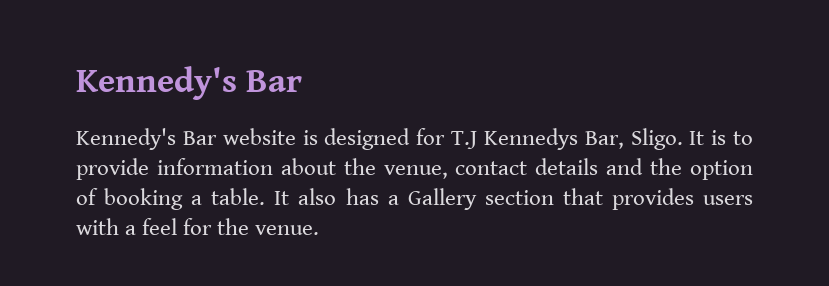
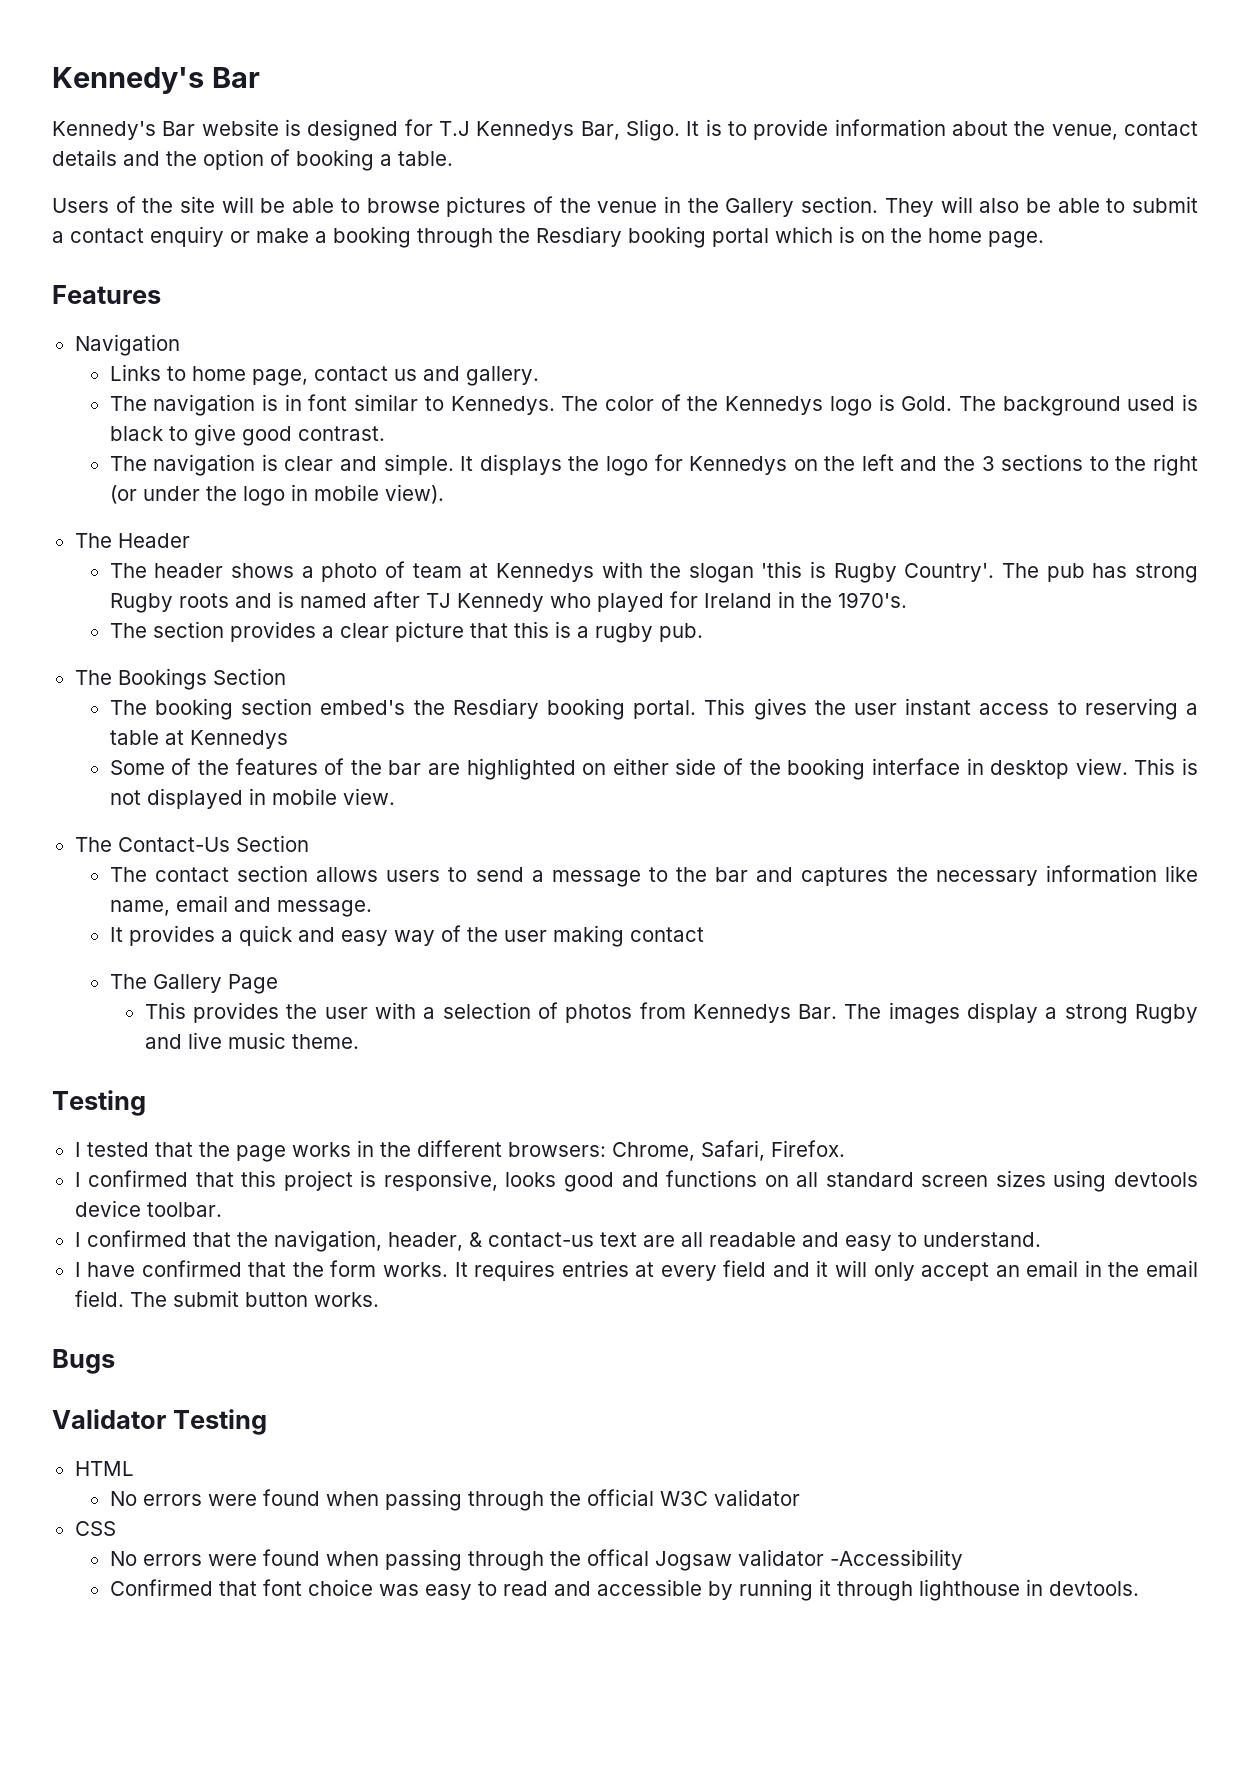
- It is to provide information about the venue, contact details and the option of booking a table. It also has a Gallery section that provides users with a feel for the venue.
+ It is to provide information about the venue, contact details and the option of booking a table.
+ Users of the site will be able to browse pictures of the venue in the Gallery section. They will also be able to submit a contact enquiry or make a booking through the Resdiary booking portal which is on the home page.
+ Features
+ Navigation
+ Links to home page, contact us and gallery.
+ The navigation is in font similar to Kennedys. The color of the Kennedys logo is Gold. The background used is black to give good contrast.
+ The navigation is clear and simple. It displays the logo for Kennedys on the left and the 3 sections to the right (or under the logo in mobile view).
+ The Header
+ The header shows a photo of team at Kennedys with the slogan 'this is Rugby Country'. The pub has strong Rugby roots and is named after TJ Kennedy who played for Ireland in the 1970's.
+ The section provides a clear picture that this is a rugby pub.
+ The Bookings Section
+ The booking section embed's the Resdiary booking portal. This gives the user instant access to reserving a table at Kennedys
+ Some of the features of the bar are highlighted on either side of the booking interface in desktop view. This is not displayed in mobile view.
+ The Contact-Us Section
+ The contact section allows users to send a message to the bar and captures the necessary information like name, email and message.
+ It provides a quick and easy way of the user making contact
+ The Gallery Page
+ This provides the user with a selection of photos from Kennedys Bar. The images display a strong Rugby and live music theme.
+ Testing
+ I tested that the page works in the different browsers: Chrome, Safari, Firefox.
+ I confirmed that this project is responsive, looks good and functions on all standard screen sizes using devtools device toolbar.
+ I confirmed that the navigation, header, & contact-us text are all readable and easy to understand.
+ I have confirmed that the form works. It requires entries at every field and it will only accept an email in the email field. The submit button works.
+ Bugs
+ Validator Testing
+ HTML
+ No errors were found when passing through the official W3C validator
+ CSS
+ No errors were found when passing through the offical Jogsaw validator -Accessibility
+ Confirmed that font choice was easy to read and accessible by running it through lighthouse in devtools.

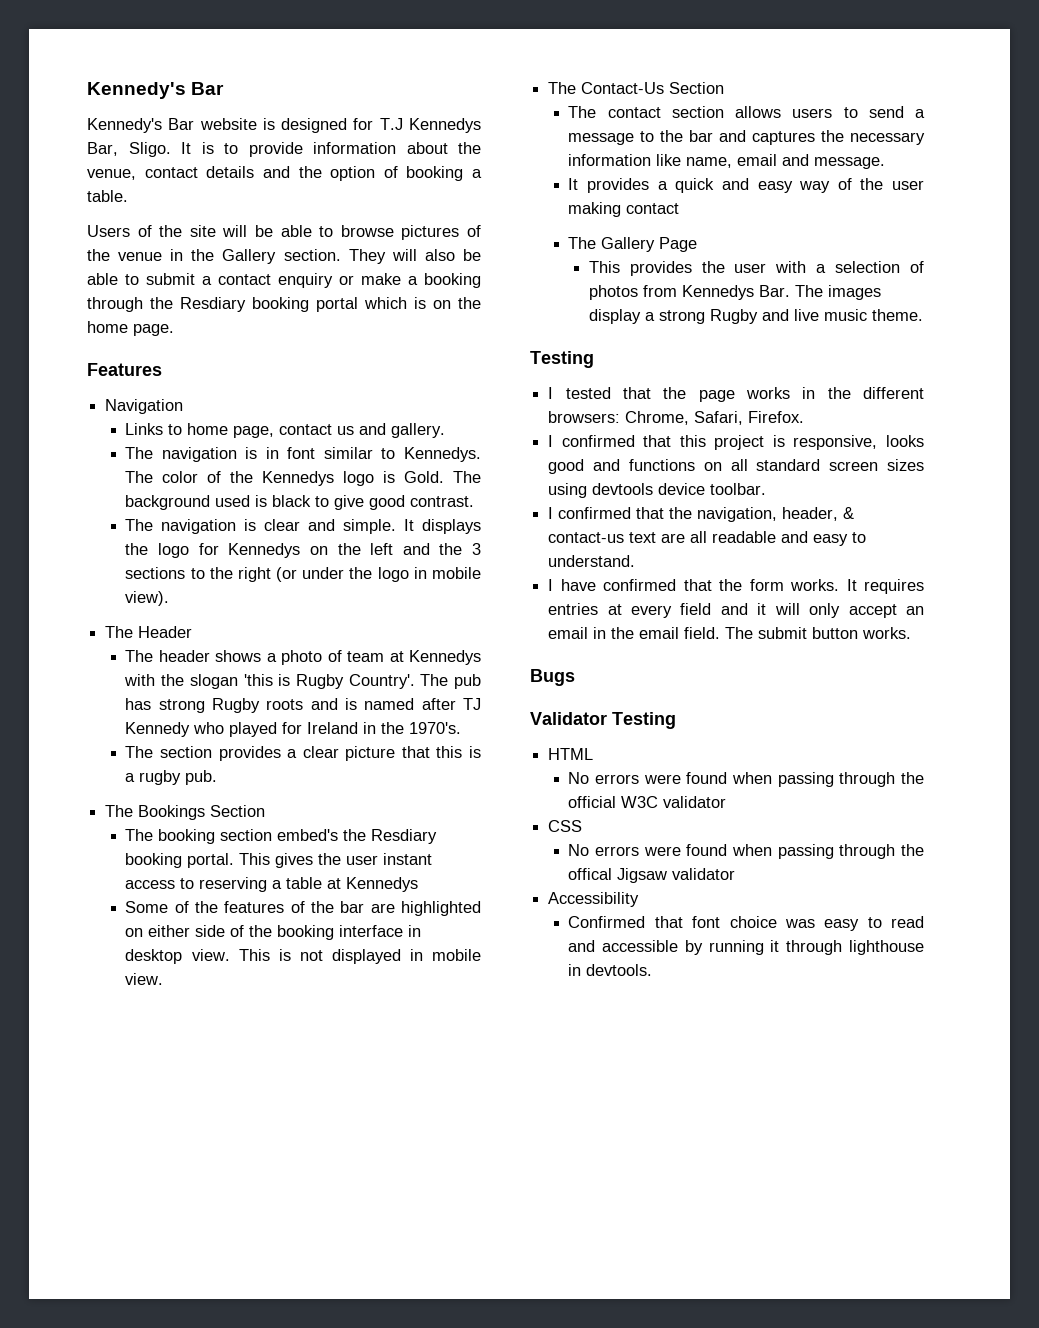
- No errors were found when passing through the offical Jogsaw validator -Accessibility
+ No errors were found when passing through the offical Jigsaw validator
+ Accessibility

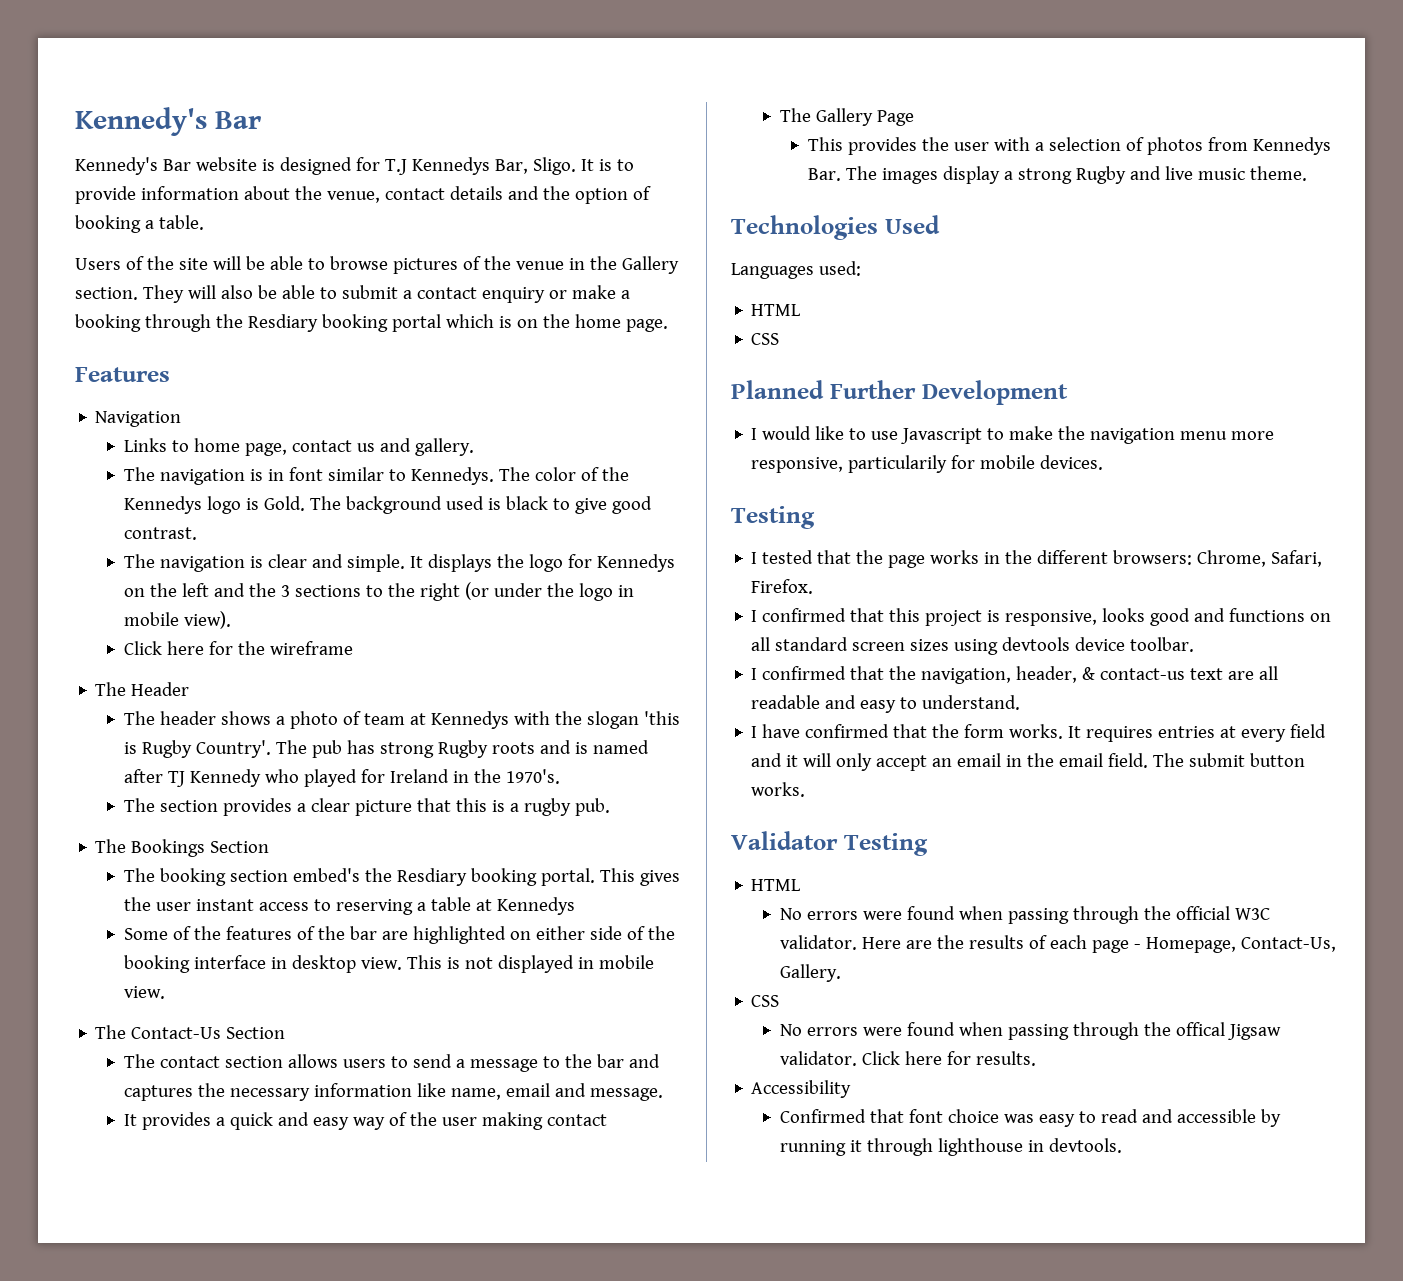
+ Click here for the wireframe
+ Technologies Used
+ Languages used:
+ HTML
+ CSS
+ Planned Further Development
+ I would like to use Javascript to make the navigation menu more responsive, particularily for mobile devices.
- Bugs
- No errors were found when passing through the official W3C validator
+ No errors were found when passing through the official W3C validator. Here are the results of each page - Homepage, Contact-Us, Gallery.
- No errors were found when passing through the offical Jigsaw validator
+ No errors were found when passing through the offical Jigsaw validator. Click here for results.

